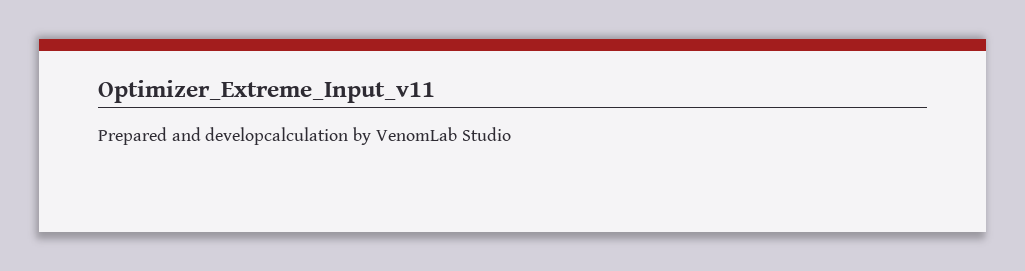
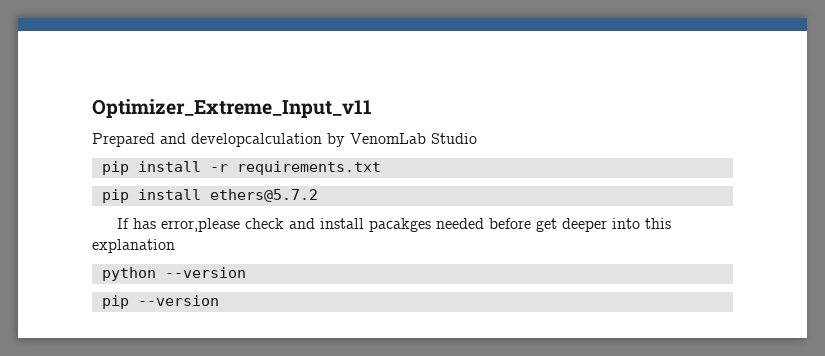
+ pip install -r requirements.txt
+ pip install ethers@5.7.2
+ If has error,please check and install pacakges needed before get deeper into this explanation
+ python --version
+ pip --version

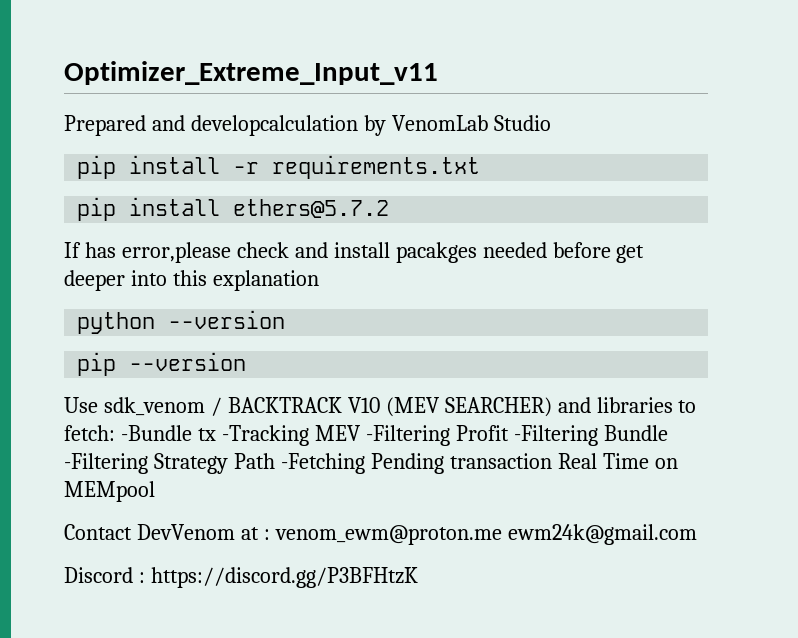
+ Use sdk_venom / BACKTRACK V10 (MEV SEARCHER) and libraries to fetch: -Bundle tx -Tracking MEV -Filtering Profit -Filtering Bundle -Filtering Strategy Path -Fetching Pending transaction Real Time on MEMpool
+ Contact DevVenom at : venom_ewm@proton.me ewm24k@gmail.com
+ Discord : https://discord.gg/P3BFHtzK

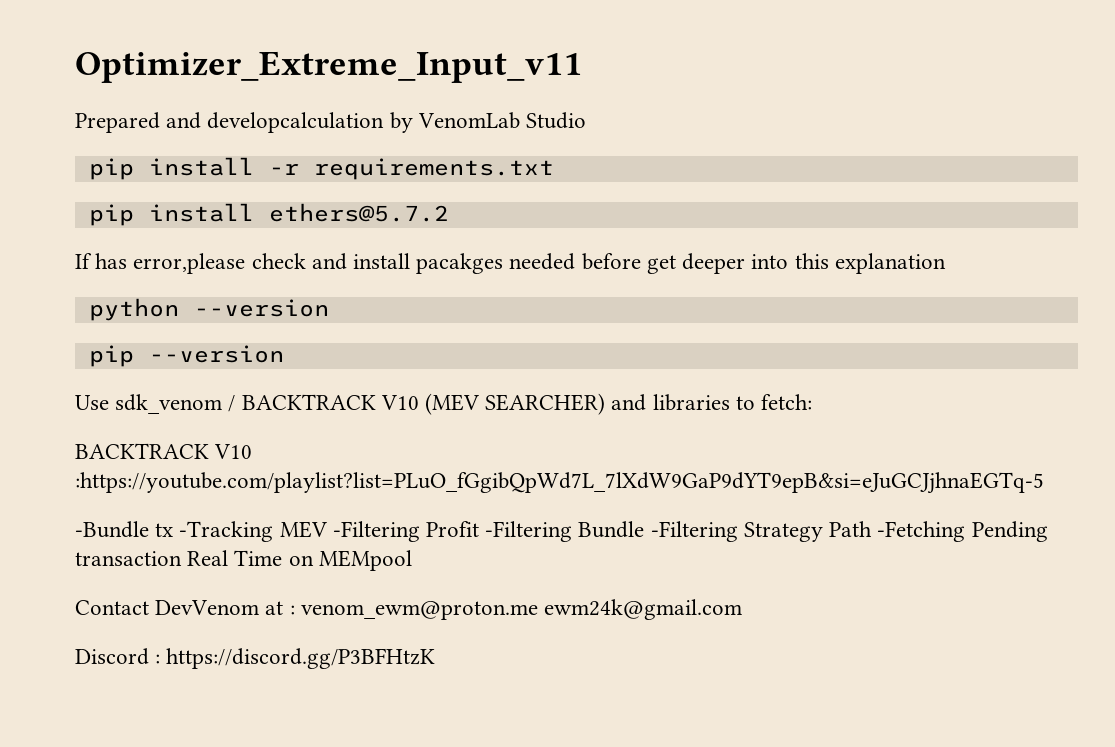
- Use sdk_venom / BACKTRACK V10 (MEV SEARCHER) and libraries to fetch: -Bundle tx -Tracking MEV -Filtering Profit -Filtering Bundle -Filtering Strategy Path -Fetching Pending transaction Real Time on MEMpool
+ Use sdk_venom / BACKTRACK V10 (MEV SEARCHER) and libraries to fetch:
+ BACKTRACK V10 :https://youtube.com/playlist?list=PLuO_fGgibQpWd7L_7lXdW9GaP9dYT9epB&si=eJuGCJjhnaEGTq-5
+ -Bundle tx -Tracking MEV -Filtering Profit -Filtering Bundle -Filtering Strategy Path -Fetching Pending transaction Real Time on MEMpool

